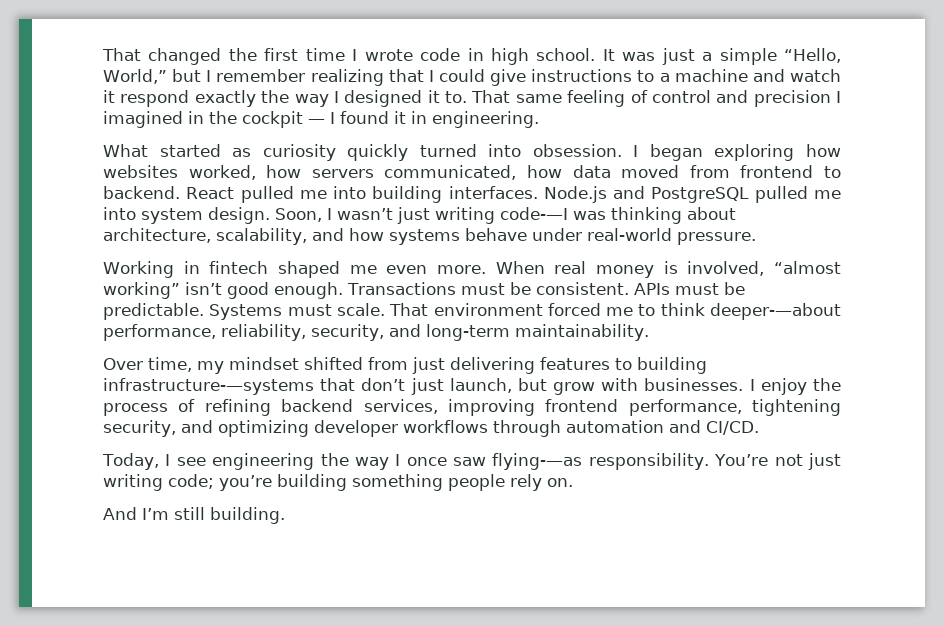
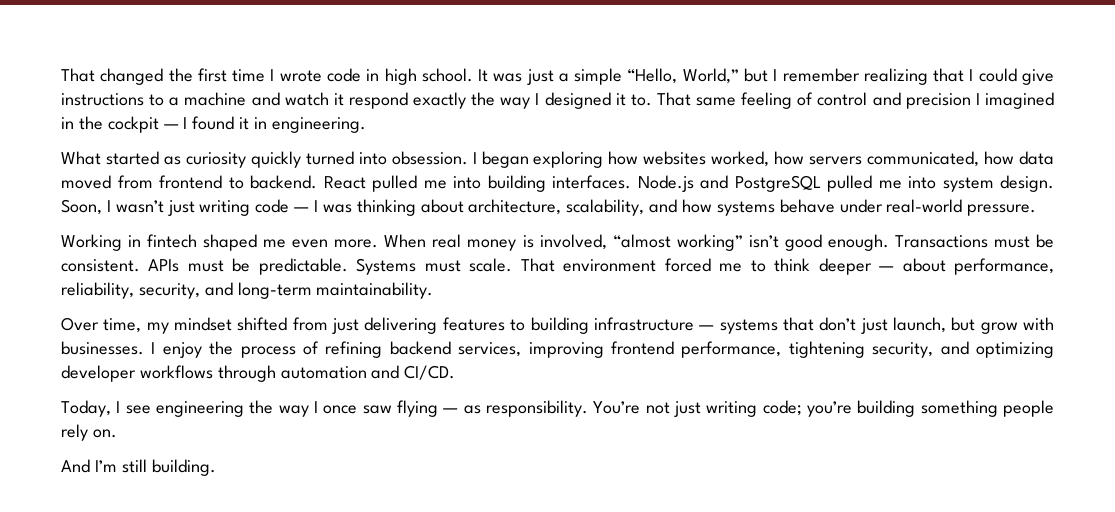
- Soon, I wasn’t just writing code-—I was thinking about architecture, scalability, and how systems behave under real-world pressure.
+ Soon, I wasn’t just writing code — I was thinking about architecture, scalability, and how systems behave under real-world pressure.
- That environment forced me to think deeper-—about performance, reliability, security, and long-term maintainability.
+ That environment forced me to think deeper — about performance, reliability, security, and long-term maintainability.
- Over time, my mindset shifted from just delivering features to building infrastructure-—systems that don’t just launch, but grow with businesses.
+ Over time, my mindset shifted from just delivering features to building infrastructure — systems that don’t just launch, but grow with businesses.
- Today, I see engineering the way I once saw flying-—as responsibility.
+ Today, I see engineering the way I once saw flying — as responsibility.

